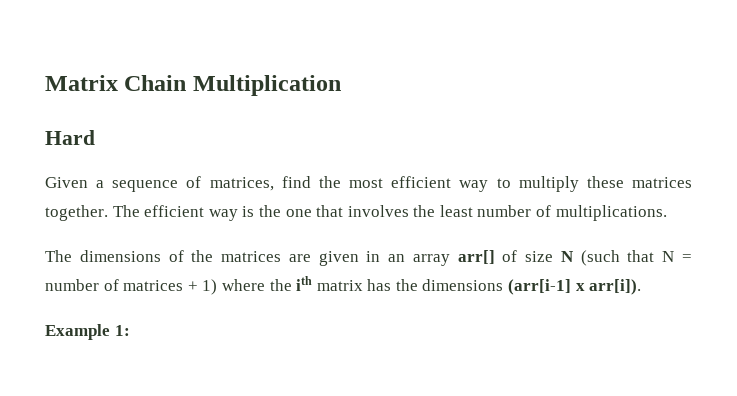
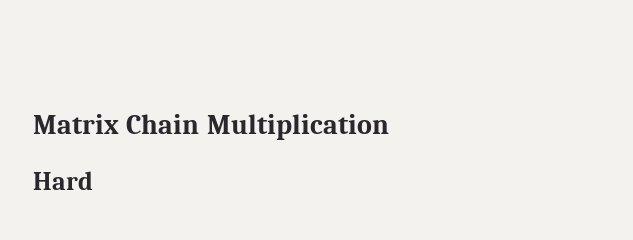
- Given a sequence of matrices, find the most efficient way to multiply these matrices together. The efficient way is the one that involves the least number of multiplications.
- The dimensions of the matrices are given in an array arr[] of size N (such that N = number of matrices + 1) where the ith matrix has the dimensions (arr[i-1] x arr[i]).
- Example 1:

